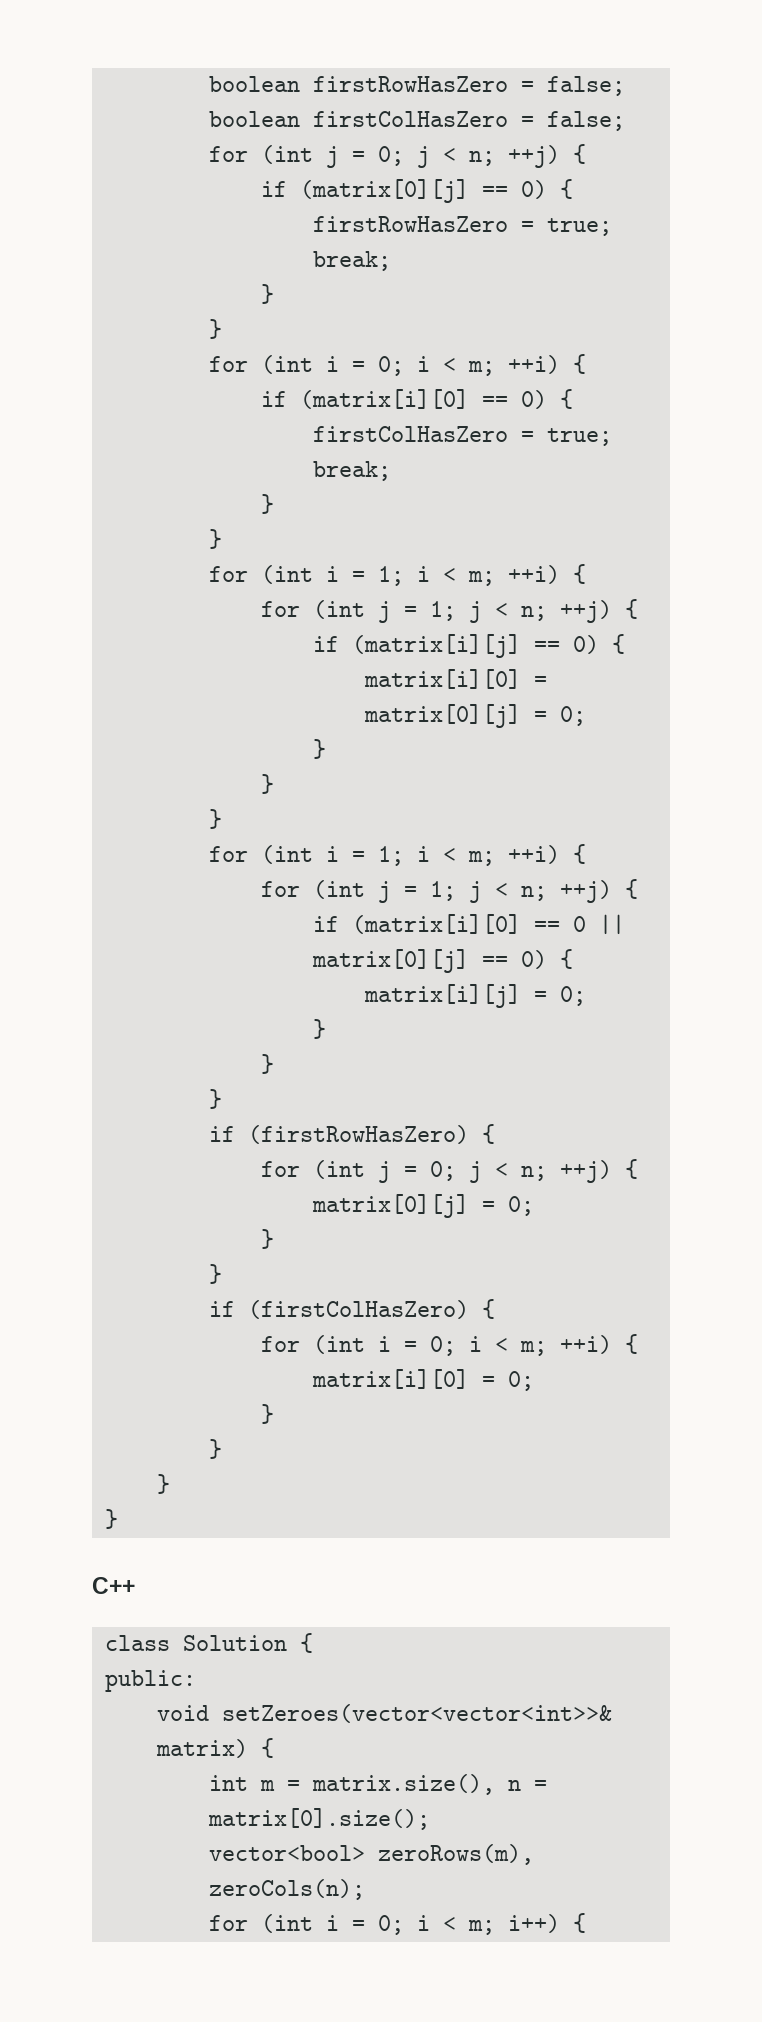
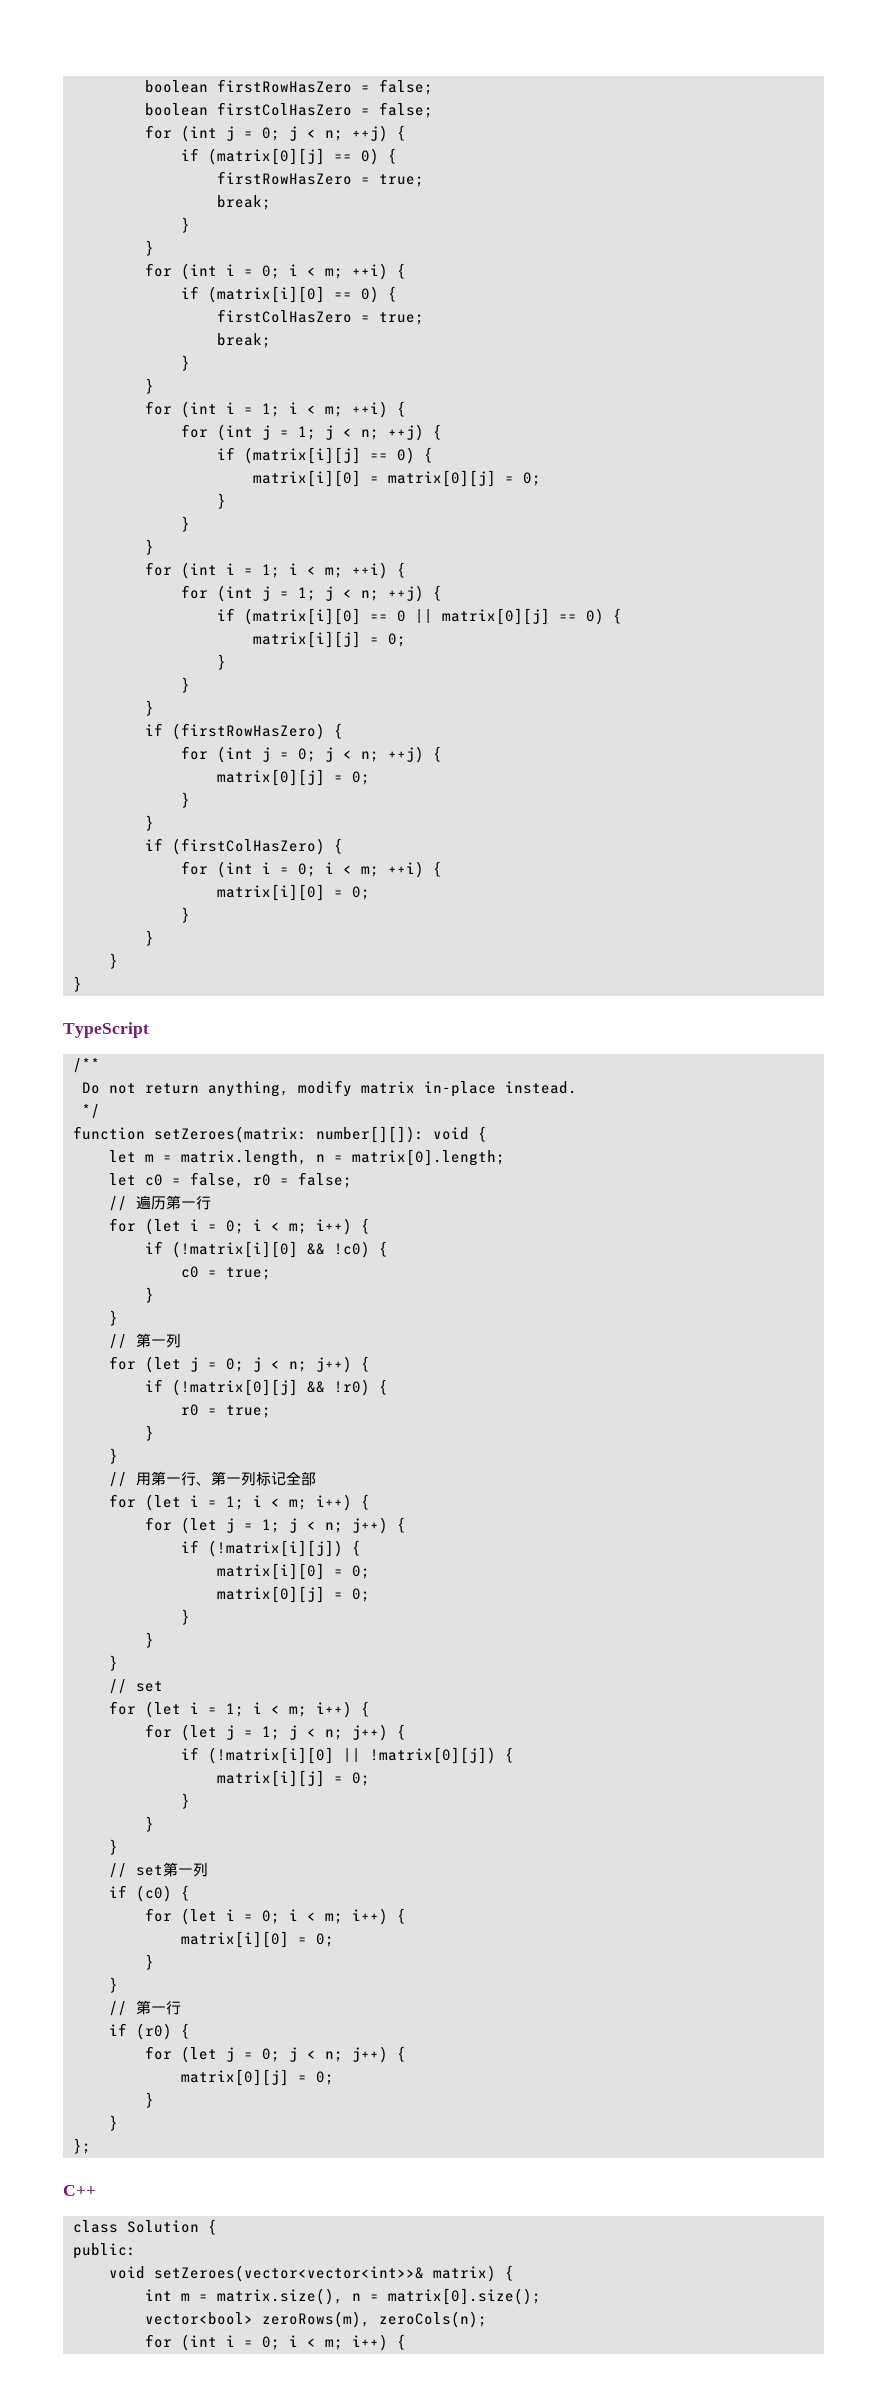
+ TypeScript
+ /**
+ Do not return anything, modify matrix in-place instead.
+ */
+ function setZeroes(matrix: number[][]): void {
+ let m = matrix.length, n = matrix[0].length;
+ let c0 = false, r0 = false;
+ // 遍历第一行
+ for (let i = 0; i < m; i++) {
+ if (!matrix[i][0] && !c0) {
+ c0 = true;
+ }
+ }
+ // 第一列
+ for (let j = 0; j < n; j++) {
+ if (!matrix[0][j] && !r0) {
+ r0 = true;
+ }
+ }
+ // 用第一行、第一列标记全部
+ for (let i = 1; i < m; i++) {
+ for (let j = 1; j < n; j++) {
+ if (!matrix[i][j]) {
+ matrix[i][0] = 0;
+ matrix[0][j] = 0;
+ }
+ }
+ }
+ // set
+ for (let i = 1; i < m; i++) {
+ for (let j = 1; j < n; j++) {
+ if (!matrix[i][0] || !matrix[0][j]) {
+ matrix[i][j] = 0;
+ }
+ }
+ }
+ // set第一列
+ if (c0) {
+ for (let i = 0; i < m; i++) {
+ matrix[i][0] = 0;
+ }
+ }
+ // 第一行
+ if (r0) {
+ for (let j = 0; j < n; j++) {
+ matrix[0][j] = 0;
+ }
+ }
+ };

